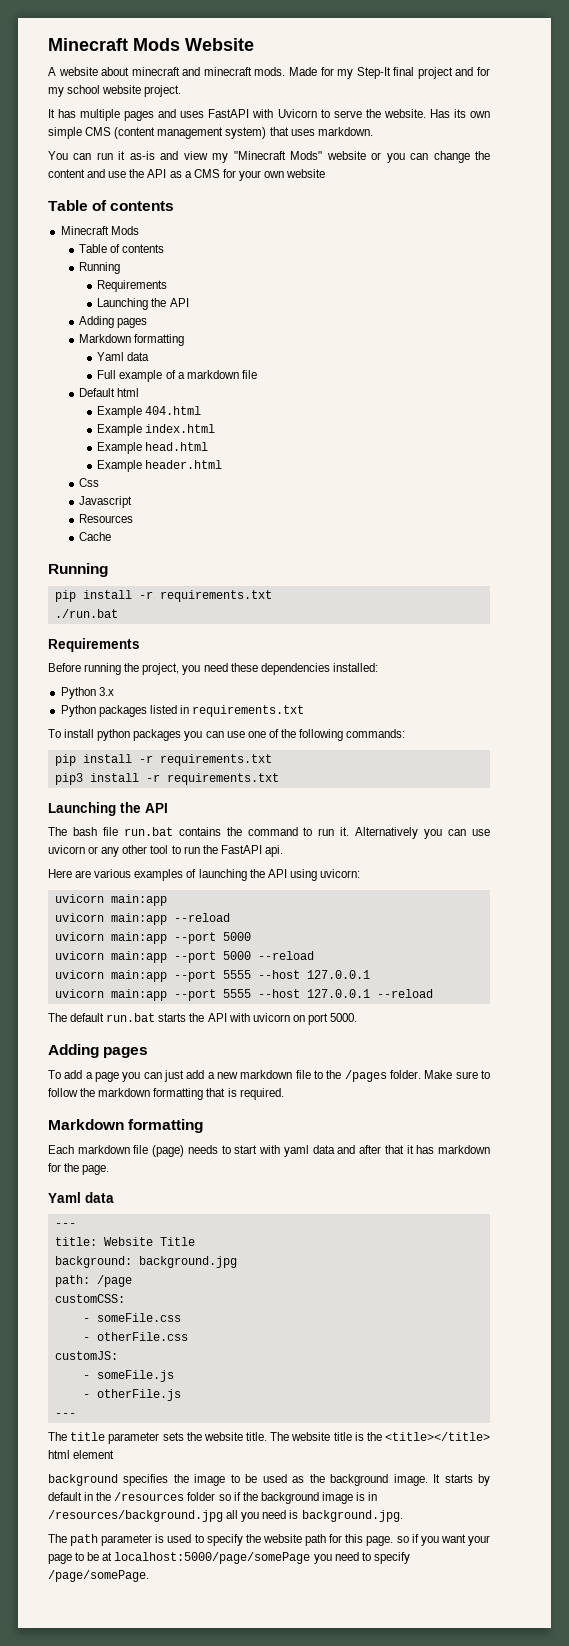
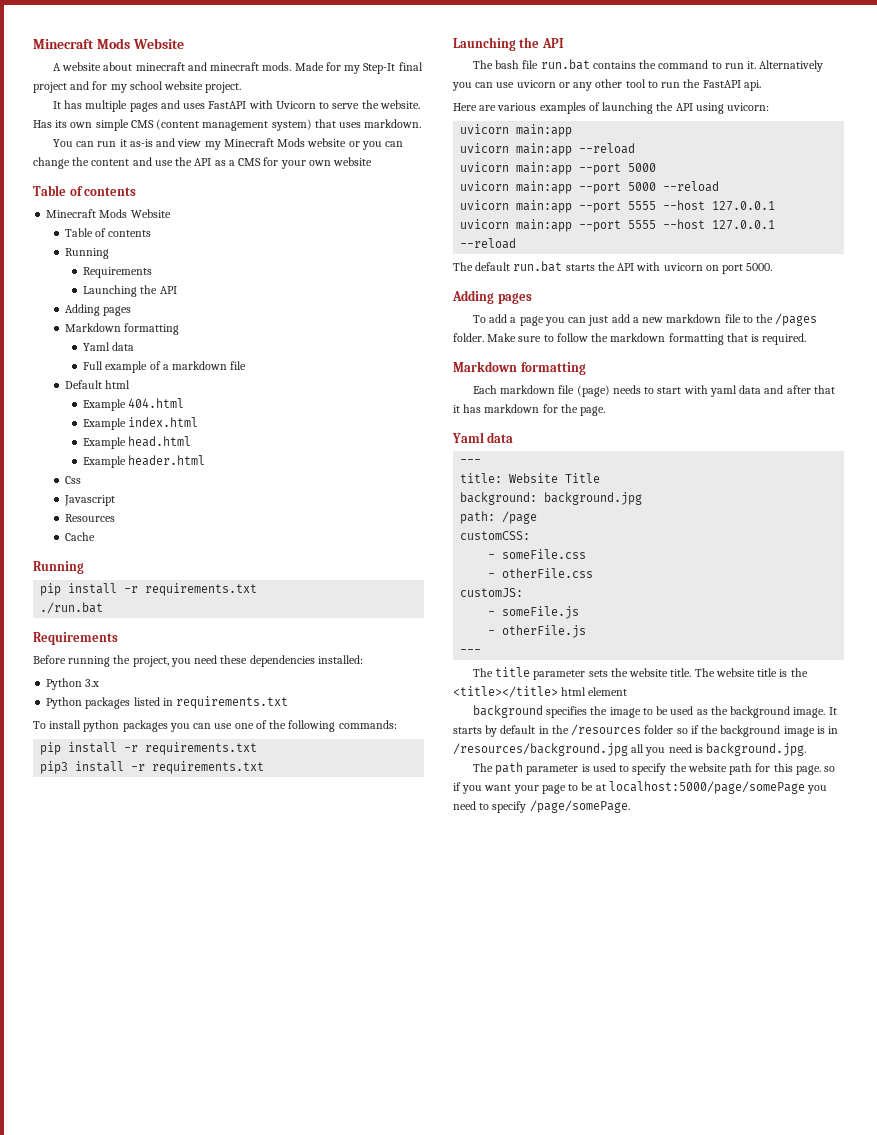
- You can run it as-is and view my "Minecraft Mods" website or you can change the content and use the API as a CMS for your own website
+ You can run it as-is and view my Minecraft Mods website or you can change the content and use the API as a CMS for your own website
  Table of contents
- Minecraft Mods
+ Minecraft Mods Website

